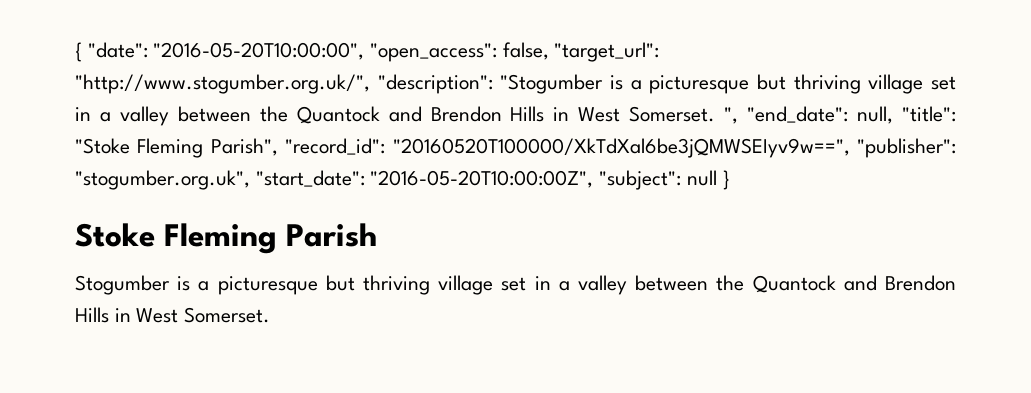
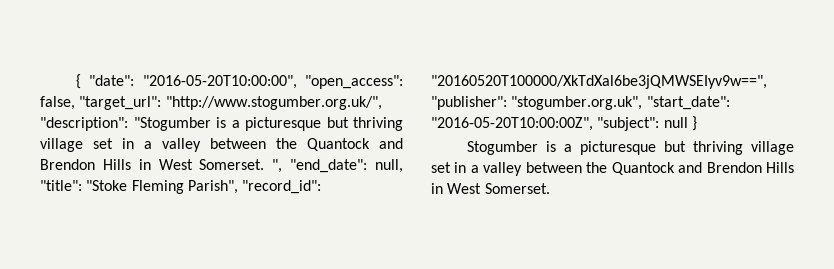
- Stoke Fleming Parish

